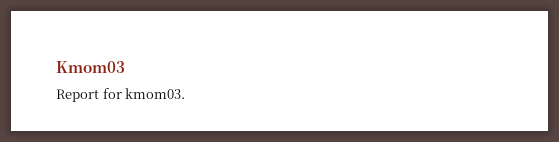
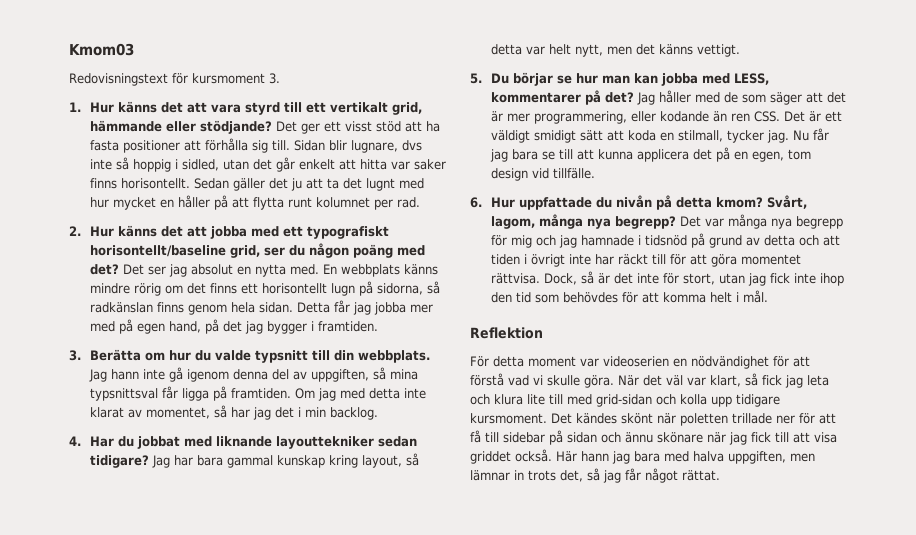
- Report for kmom03.
+ Redovisningstext för kursmoment 3.
+ 1. Hur känns det att vara styrd till ett vertikalt grid, hämmande eller stödjande? Det ger ett visst stöd att ha fasta positioner att förhålla sig till. Sidan blir lugnare, dvs inte så hoppig i sidled, utan det går enkelt att hitta var saker finns horisontellt. Sedan gäller det ju att ta det lugnt med hur mycket en håller på att flytta runt kolumnet per rad.
+ 2. Hur känns det att jobba med ett typografiskt horisontellt/baseline grid, ser du någon poäng med det? Det ser jag absolut en nytta med. En webbplats känns mindre rörig om det finns ett horisontellt lugn på sidorna, så radkänslan finns genom hela sidan. Detta får jag jobba mer med på egen hand, på det jag bygger i framtiden.
+ 3. Berätta om hur du valde typsnitt till din webbplats. Jag hann inte gå igenom denna del av uppgiften, så mina typsnittsval får ligga på framtiden. Om jag med detta inte klarat av momentet, så har jag det i min backlog.
+ 4. Har du jobbat med liknande layouttekniker sedan tidigare? Jag har bara gammal kunskap kring layout, så detta var helt nytt, men det känns vettigt.
+ 5. Du börjar se hur man kan jobba med LESS, kommentarer på det? Jag håller med de som säger att det är mer programmering, eller kodande än ren CSS. Det är ett väldigt smidigt sätt att koda en stilmall, tycker jag. Nu får jag bara se till att kunna applicera det på en egen, tom design vid tillfälle.
+ 6. Hur uppfattade du nivån på detta kmom? Svårt, lagom, många nya begrepp? Det var många nya begrepp för mig och jag hamnade i tidsnöd på grund av detta och att tiden i övrigt inte har räckt till för att göra momentet rättvisa. Dock, så är det inte för stort, utan jag fick inte ihop den tid som behövdes för att komma helt i mål.
+ Reflektion
+ För detta moment var videoserien en nödvändighet för att förstå vad vi skulle göra. När det väl var klart, så fick jag leta och klura lite till med grid-sidan och kolla upp tidigare kursmoment. Det kändes skönt när poletten trillade ner för att få till sidebar på sidan och ännu skönare när jag fick till att visa griddet också. Här hann jag bara med halva uppgiften, men lämnar in trots det, så jag får något rättat.

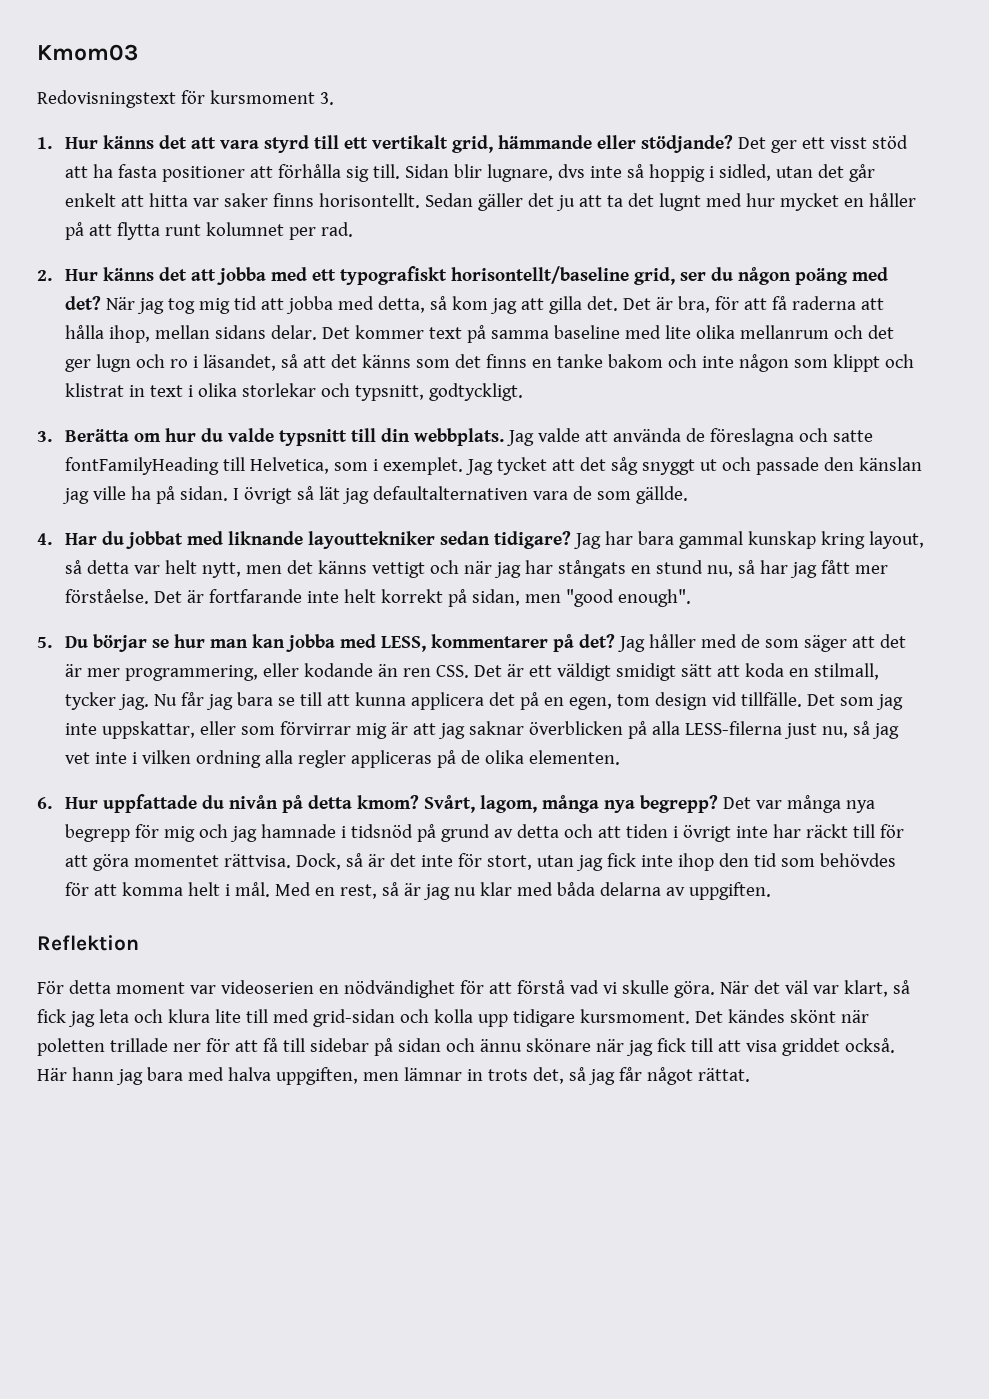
- Det ser jag absolut en nytta med. En webbplats känns mindre rörig om det finns ett horisontellt lugn på sidorna, så radkänslan finns genom hela sidan. Detta får jag jobba mer med på egen hand, på det jag bygger i framtiden.
+ När jag tog mig tid att jobba med detta, så kom jag att gilla det. Det är bra, för att få raderna att hålla ihop, mellan sidans delar. Det kommer text på samma baseline med lite olika mellanrum och det ger lugn och ro i läsandet, så att det känns som det finns en tanke bakom och inte någon som klippt och klistrat in text i olika storlekar och typsnitt, godtyckligt.
- Jag hann inte gå igenom denna del av uppgiften, så mina typsnittsval får ligga på framtiden. Om jag med detta inte klarat av momentet, så har jag det i min backlog.
+ Jag valde att använda de föreslagna och satte fontFamilyHeading till Helvetica, som i exemplet. Jag tycket att det såg snyggt ut och passade den känslan jag ville ha på sidan. I övrigt så lät jag defaultalternativen vara de som gällde.
- Jag har bara gammal kunskap kring layout, så detta var helt nytt, men det känns vettigt.
+ Jag har bara gammal kunskap kring layout, så detta var helt nytt, men det känns vettigt och när jag har stångats en stund nu, så har jag fått mer förståelse. Det är fortfarande inte helt korrekt på sidan, men "good enough".
+ Det som jag inte uppskattar, eller som förvirrar mig är att jag saknar överblicken på alla LESS-filerna just nu, så jag vet inte i vilken ordning alla regler appliceras på de olika elementen.
+ Med en rest, så är jag nu klar med båda delarna av uppgiften.

